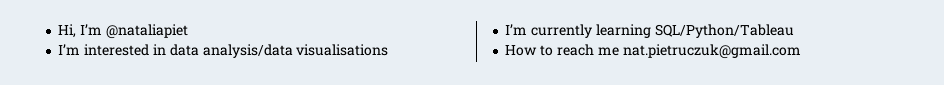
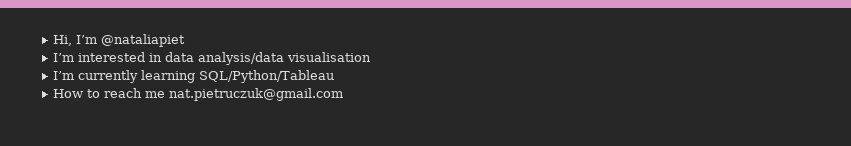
- I’m interested in data analysis/data visualisations
+ I’m interested in data analysis/data visualisation

